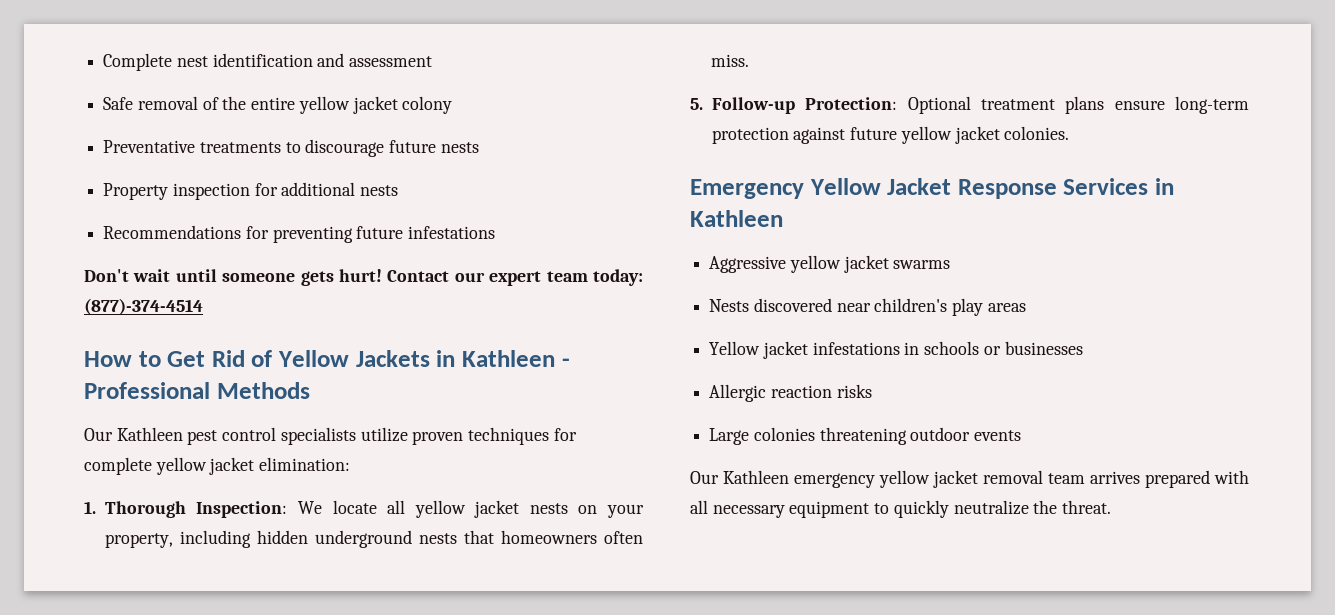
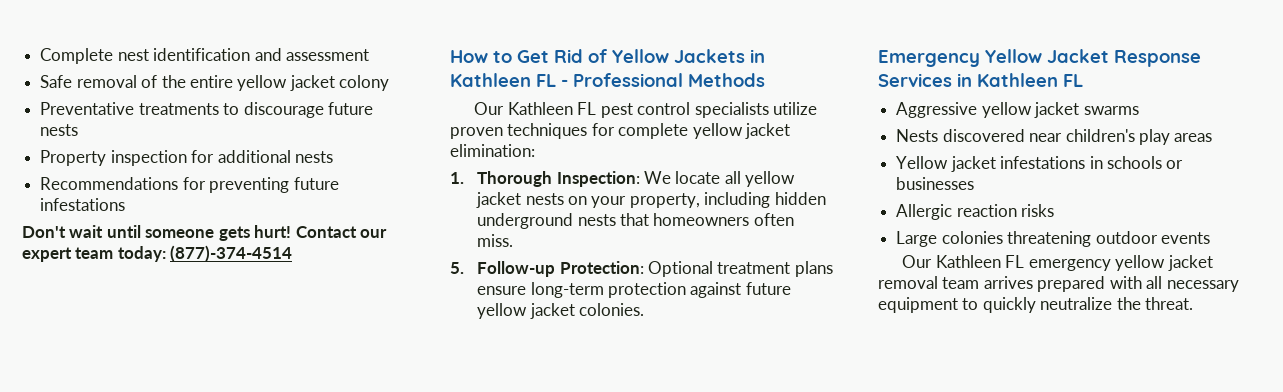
- How to Get Rid of Yellow Jackets in Kathleen - Professional Methods
+ How to Get Rid of Yellow Jackets in Kathleen FL - Professional Methods
- Our Kathleen pest control specialists utilize proven techniques for complete yellow jacket elimination:
+ Our Kathleen FL pest control specialists utilize proven techniques for complete yellow jacket elimination:
- Emergency Yellow Jacket Response Services in Kathleen
+ Emergency Yellow Jacket Response Services in Kathleen FL
- Our Kathleen emergency yellow jacket removal team arrives prepared with all necessary equipment to quickly neutralize the threat.
+ Our Kathleen FL emergency yellow jacket removal team arrives prepared with all necessary equipment to quickly neutralize the threat.

